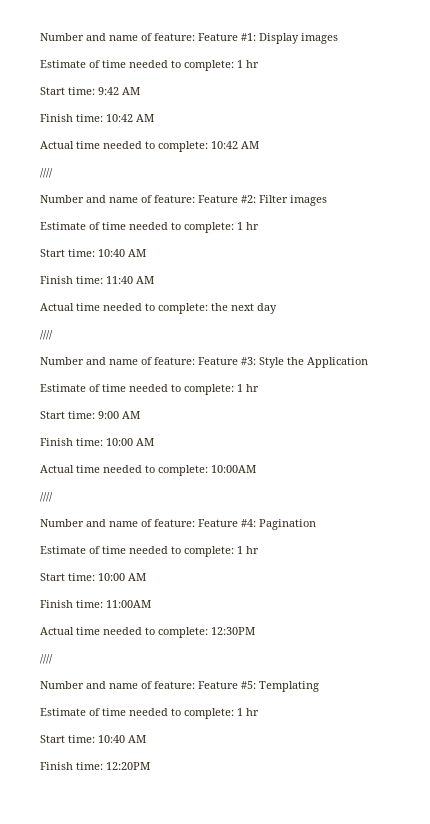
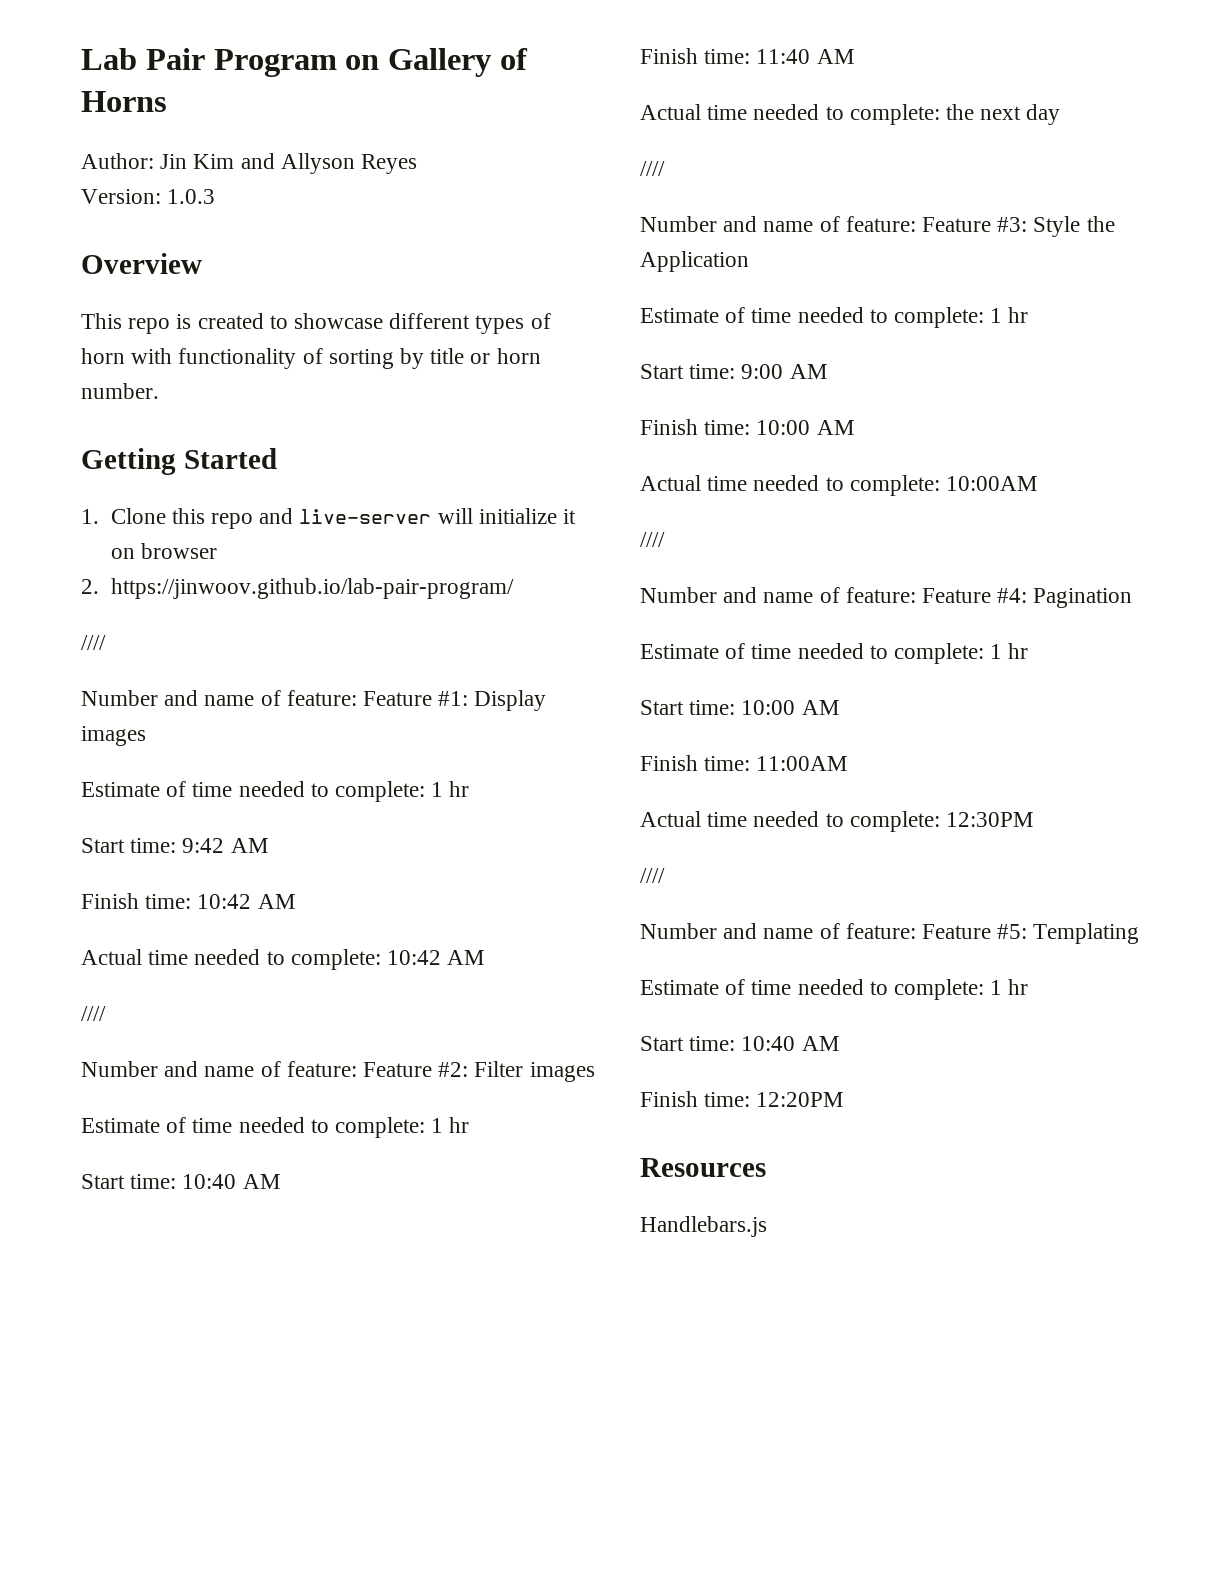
+ Lab Pair Program on Gallery of Horns
+ Author: Jin Kim and Allyson Reyes
+ Version: 1.0.3
+ Overview
+ This repo is created to showcase different types of horn with functionality of sorting by title or horn number.
+ Getting Started
+ 1. Clone this repo and live-server will initialize it on browser
+ 2. https://jinwoov.github.io/lab-pair-program/
+ ////
+ Resources
+ Handlebars.js

